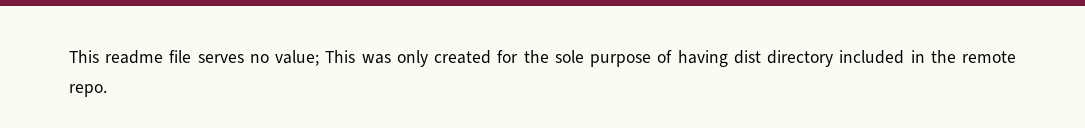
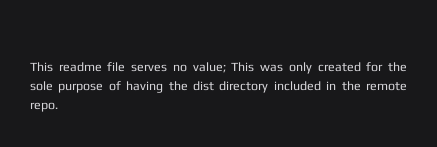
- This readme file serves no value; This was only created for the sole purpose of having dist directory included in the remote repo.
+ This readme file serves no value; This was only created for the sole purpose of having the dist directory included in the remote repo.

